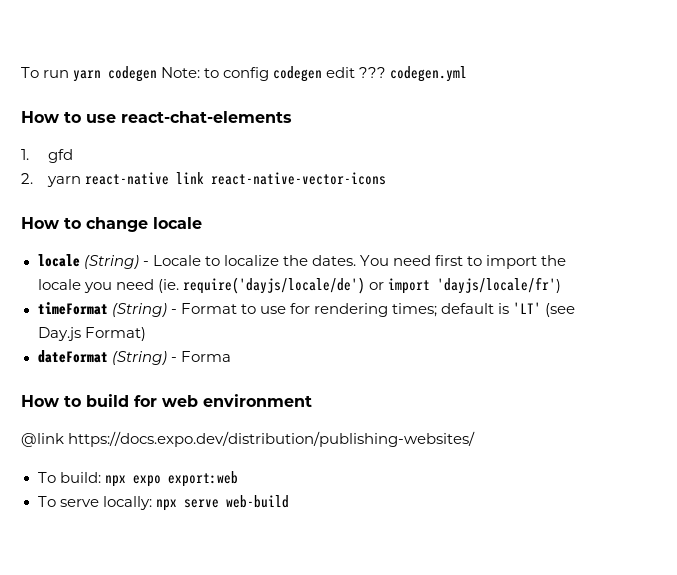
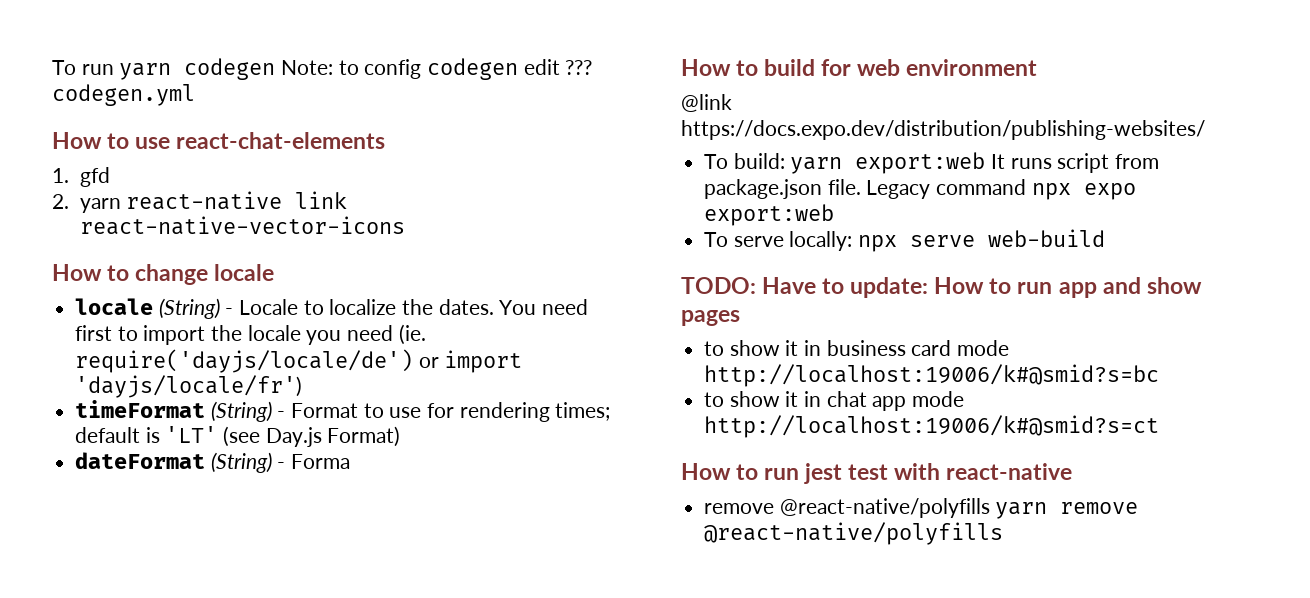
- To build: npx expo export:web
+ To build: yarn export:web It runs script from package.json file. Legacy command npx expo export:web
+ TODO: Have to update: How to run app and show pages
+ to show it in business card mode http://localhost:19006/k#@smid?s=bc
+ to show it in chat app mode http://localhost:19006/k#@smid?s=ct
+ How to run jest test with react-native
+ remove @react-native/polyfills yarn remove @react-native/polyfills

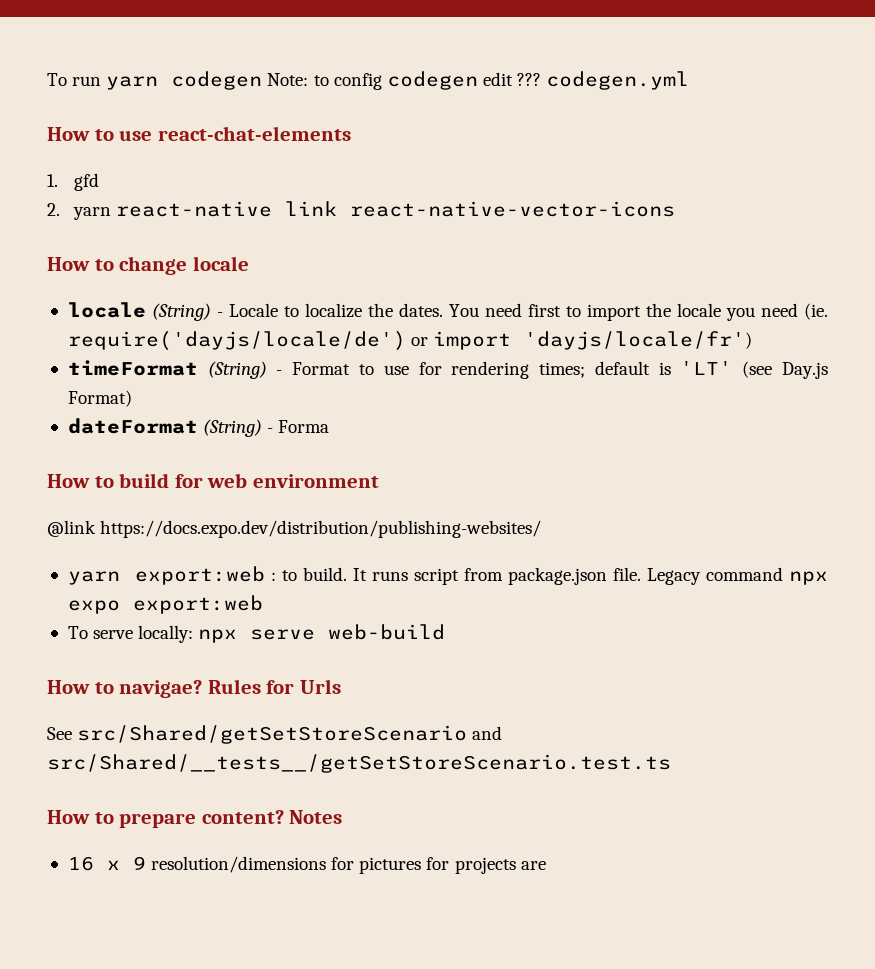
- To build: yarn export:web It runs script from package.json file.
+ yarn export:web : to build. It runs script from package.json file.
- TODO: Have to update: How to run app and show pages
- to show it in business card mode http://localhost:19006/k#@smid?s=bc
- to show it in chat app mode http://localhost:19006/k#@smid?s=ct
- How to run jest test with react-native
- remove @react-native/polyfills yarn remove @react-native/polyfills
+ How to navigae? Rules for Urls
+ See src/Shared/getSetStoreScenario and src/Shared/__tests__/getSetStoreScenario.test.ts
+ How to prepare content? Notes
+ 16 x 9 resolution/dimensions for pictures for projects are

